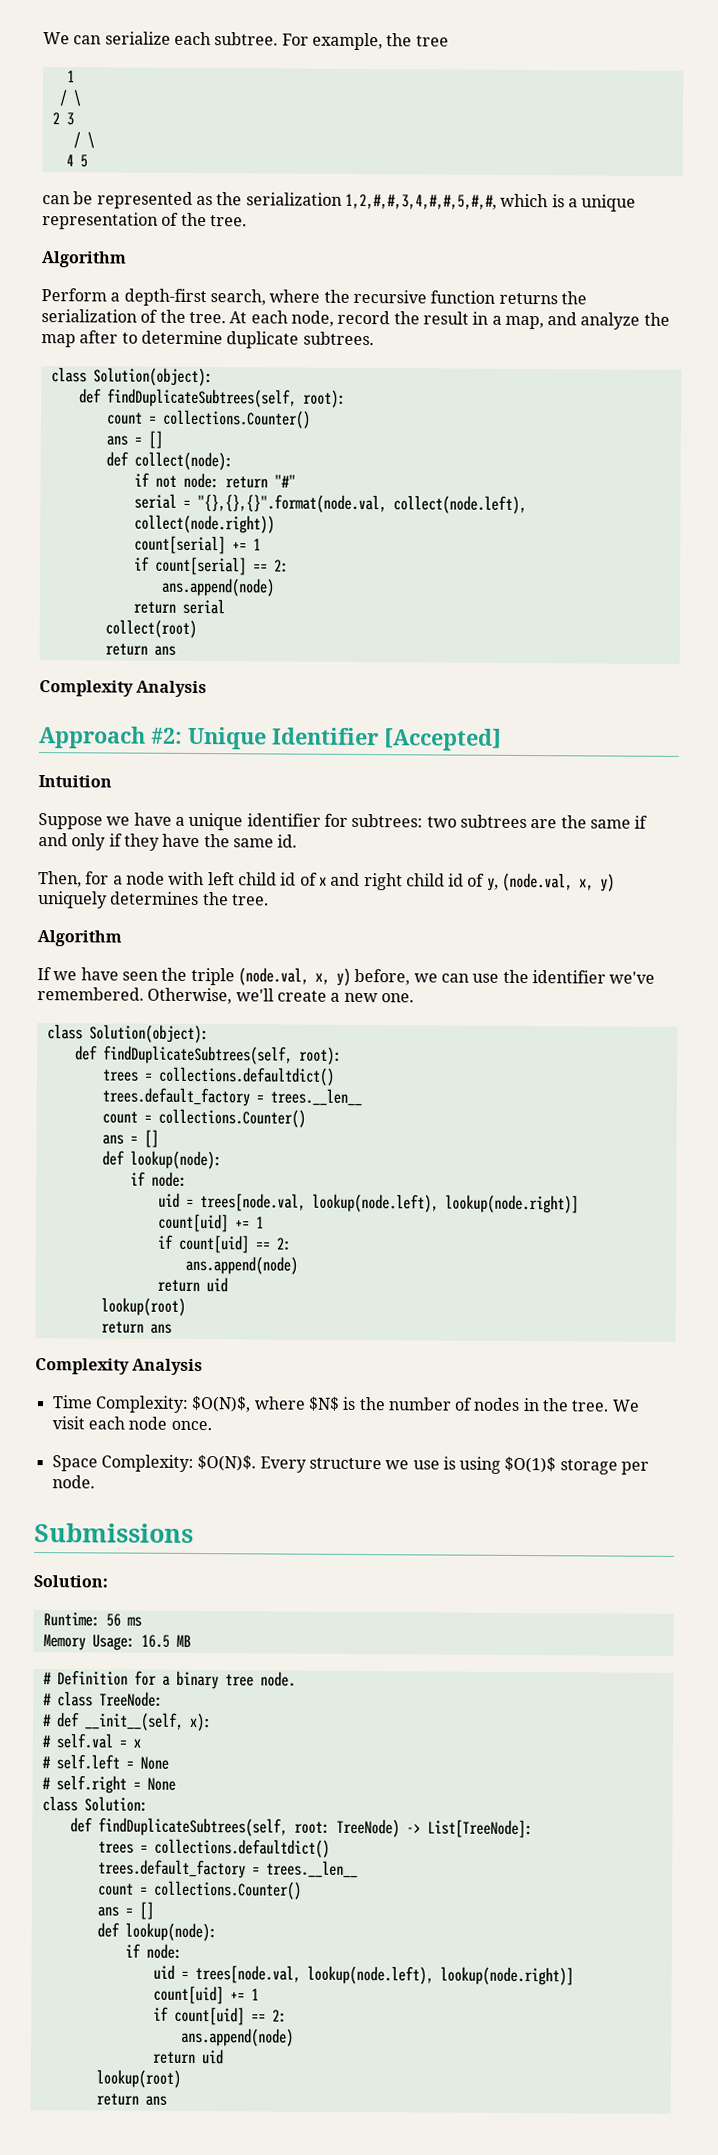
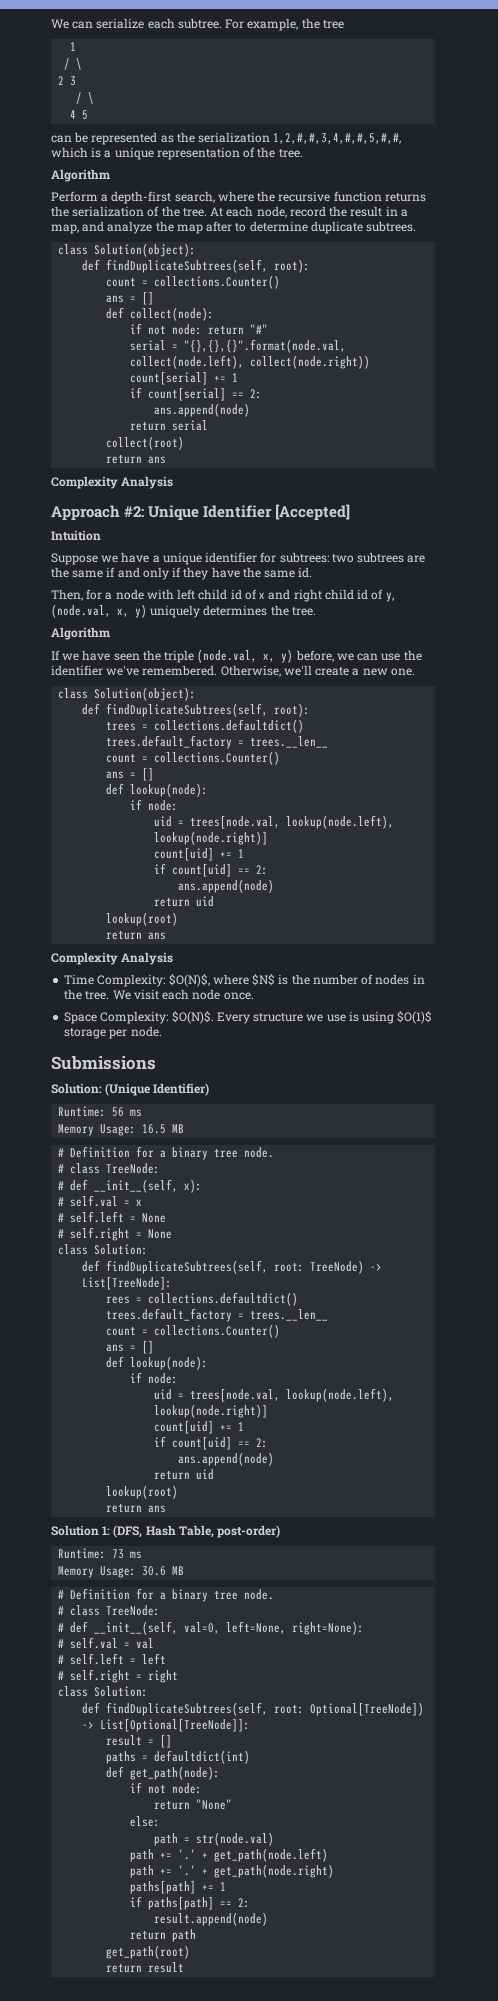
  Submissions
- Solution:
+ Solution: (Unique Identifier)
  def findDuplicateSubtrees(self, root: TreeNode) -> List[TreeNode]:
- trees = collections.defaultdict()
+ rees = collections.defaultdict()
+ Solution 1: (DFS, Hash Table, post-order)
+ Runtime: 73 ms
+ Memory Usage: 30.6 MB
+ # Definition for a binary tree node.
+ # class TreeNode:
+ # def __init__(self, val=0, left=None, right=None):
+ # self.val = val
+ # self.left = left
+ # self.right = right
+ class Solution:
+ def findDuplicateSubtrees(self, root: Optional[TreeNode]) -> List[Optional[TreeNode]]:
+ result = []
+ paths = defaultdict(int)
+ def get_path(node):
+ if not node:
+ return "None"
+ else:
+ path = str(node.val)
+ path += '.' + get_path(node.left)
+ path += '.' + get_path(node.right)
+ paths[path] += 1
+ if paths[path] == 2:
+ result.append(node)
+ return path
+ get_path(root)
+ return result

